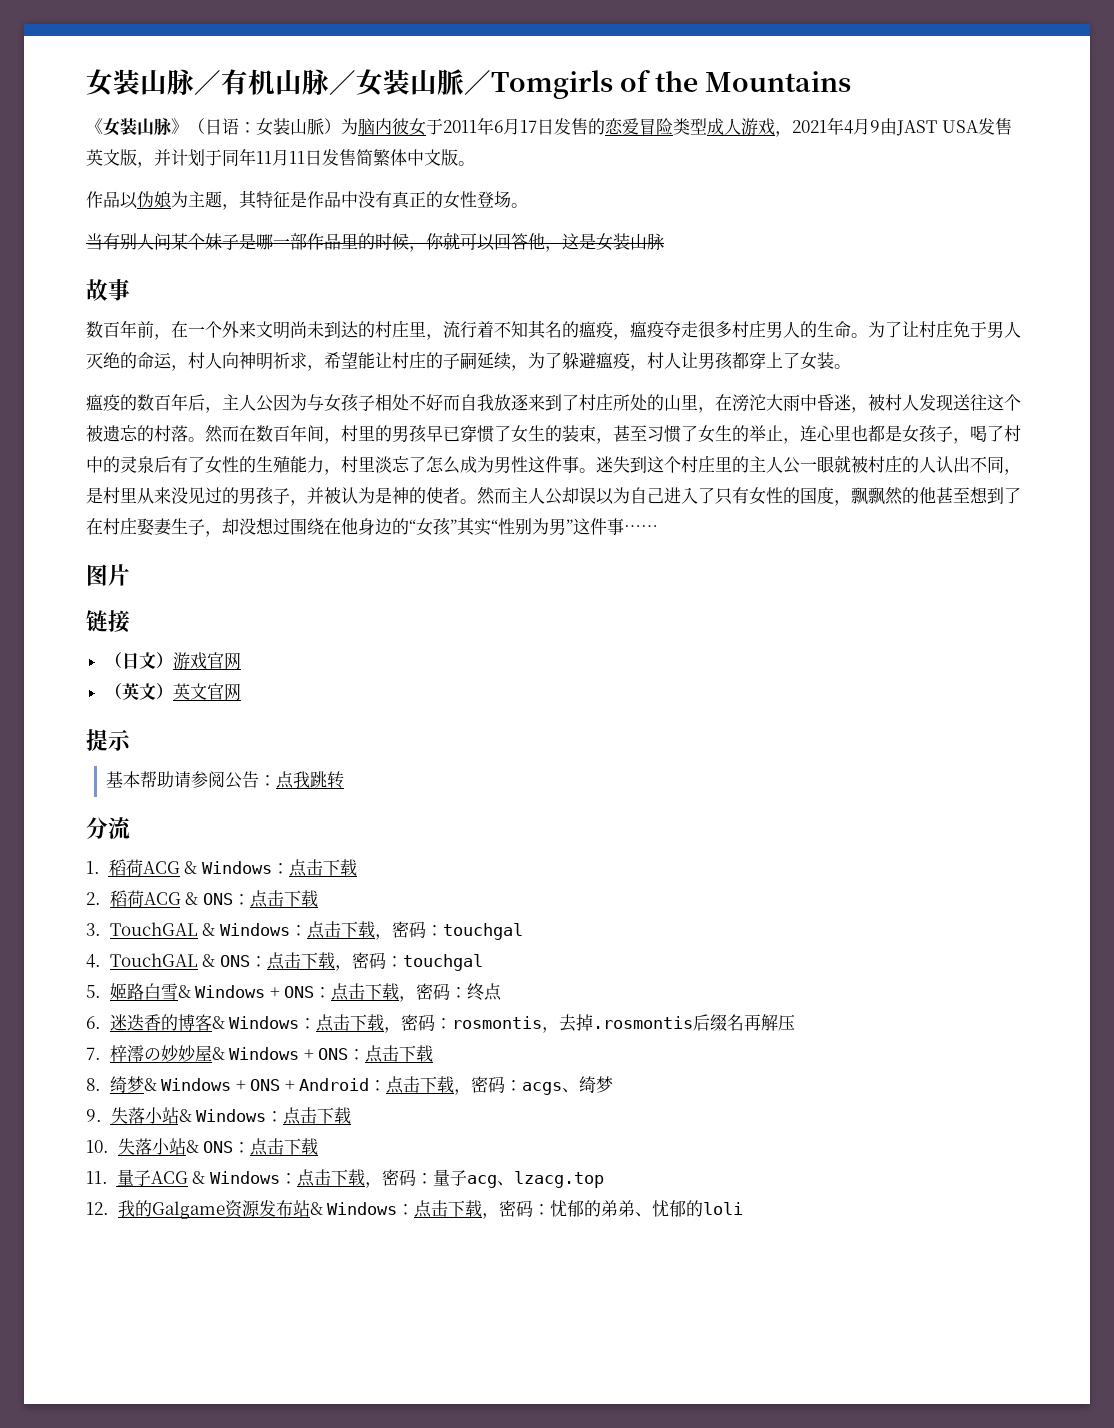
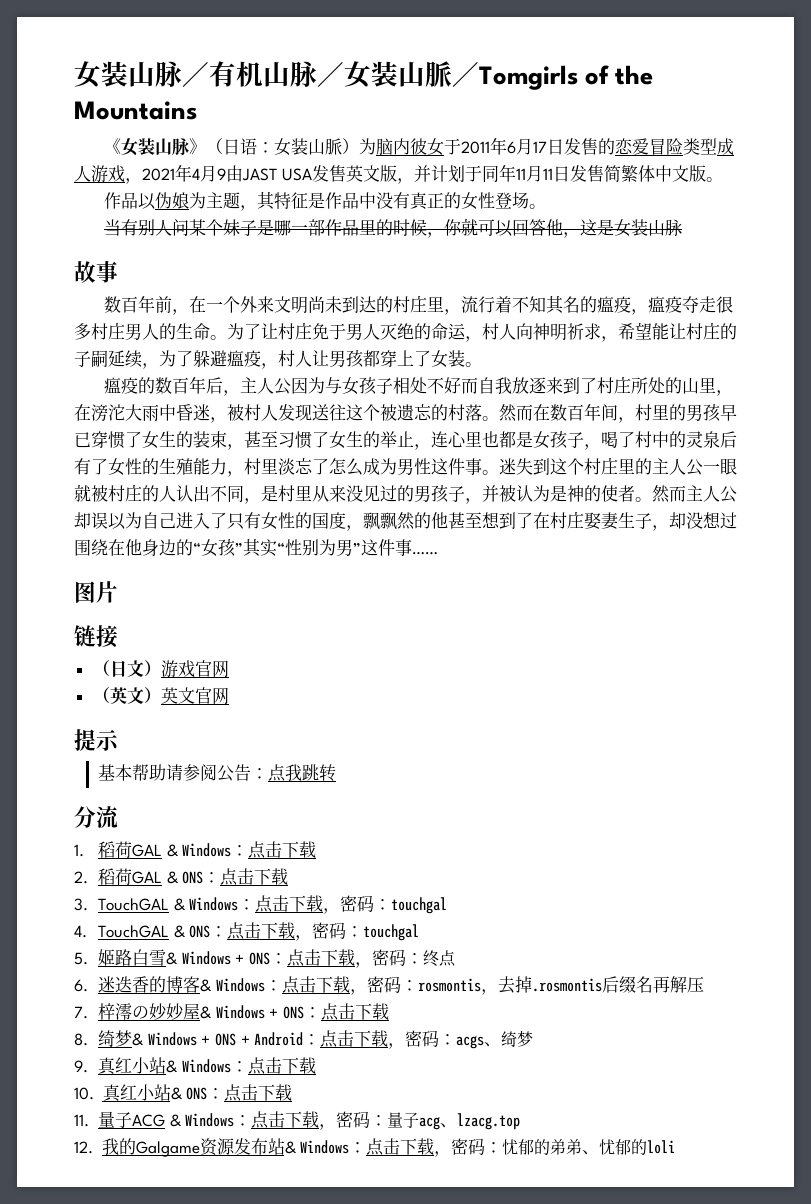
- 1.稻荷ACG & Windows：点击下载
+ 1.稻荷GAL & Windows：点击下载
- 2.稻荷ACG & ONS：点击下载
+ 2.稻荷GAL & ONS：点击下载
- 9.失落小站& Windows：点击下载
+ 9.真红小站& Windows：点击下载
- 10.失落小站& ONS：点击下载
+ 10.真红小站& ONS：点击下载

